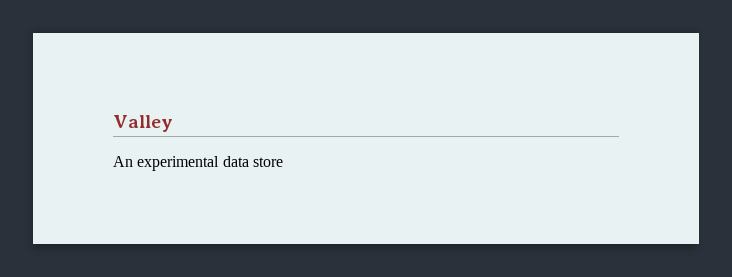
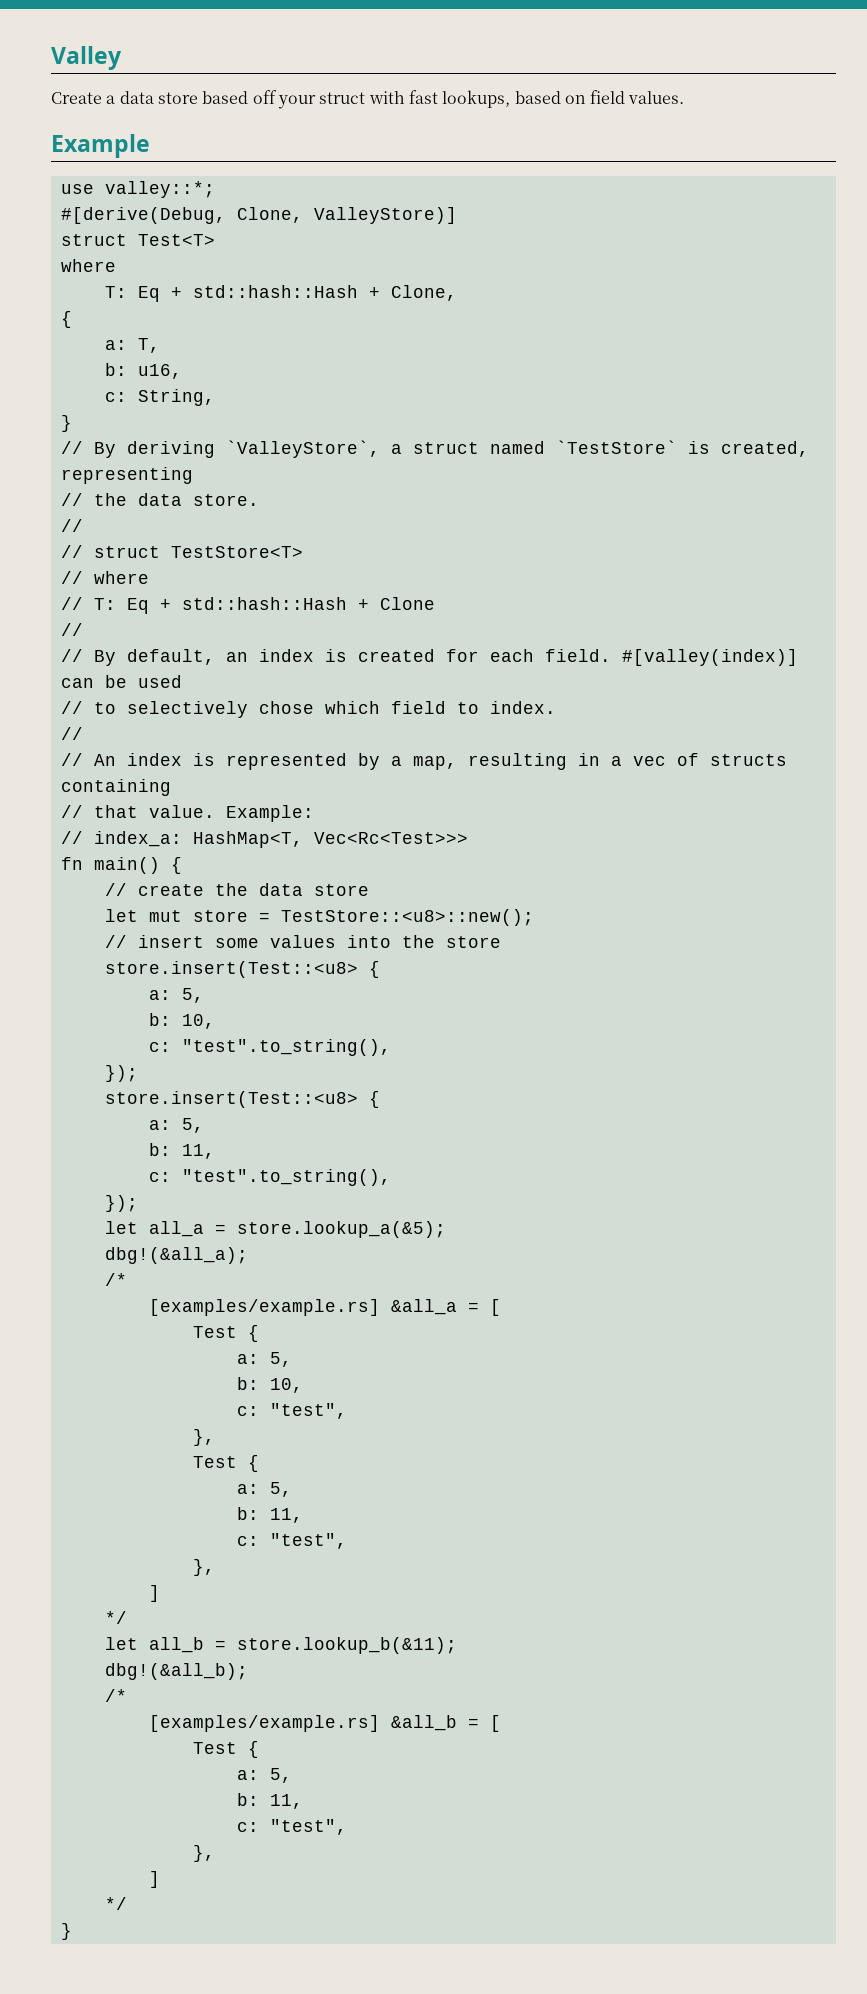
- An experimental data store
+ Create a data store based off your struct with fast lookups, based on field values.
+ Example
+ use valley::*;
+ #[derive(Debug, Clone, ValleyStore)]
+ struct Test<T>
+ where
+ T: Eq + std::hash::Hash + Clone,
+ {
+ a: T,
+ b: u16,
+ c: String,
+ }
+ // By deriving `ValleyStore`, a struct named `TestStore` is created, representing
+ // the data store.
+ //
+ // struct TestStore<T>
+ // where
+ // T: Eq + std::hash::Hash + Clone
+ //
+ // By default, an index is created for each field. #[valley(index)] can be used
+ // to selectively chose which field to index.
+ //
+ // An index is represented by a map, resulting in a vec of structs containing
+ // that value. Example:
+ // index_a: HashMap<T, Vec<Rc<Test>>>
+ fn main() {
+ // create the data store
+ let mut store = TestStore::<u8>::new();
+ // insert some values into the store
+ store.insert(Test::<u8> {
+ a: 5,
+ b: 10,
+ c: "test".to_string(),
+ });
+ store.insert(Test::<u8> {
+ a: 5,
+ b: 11,
+ c: "test".to_string(),
+ });
+ let all_a = store.lookup_a(&5);
+ dbg!(&all_a);
+ /*
+ [examples/example.rs] &all_a = [
+ Test {
+ a: 5,
+ b: 10,
+ c: "test",
+ },
+ Test {
+ a: 5,
+ b: 11,
+ c: "test",
+ },
+ ]
+ */
+ let all_b = store.lookup_b(&11);
+ dbg!(&all_b);
+ /*
+ [examples/example.rs] &all_b = [
+ Test {
+ a: 5,
+ b: 11,
+ c: "test",
+ },
+ ]
+ */
+ }

